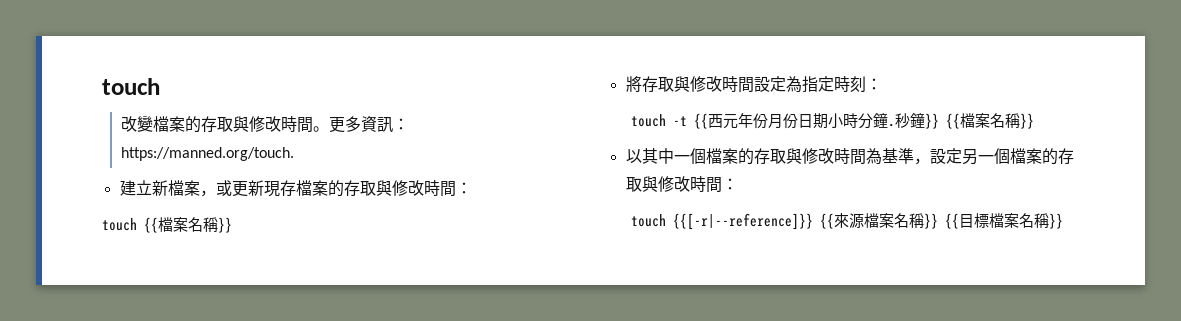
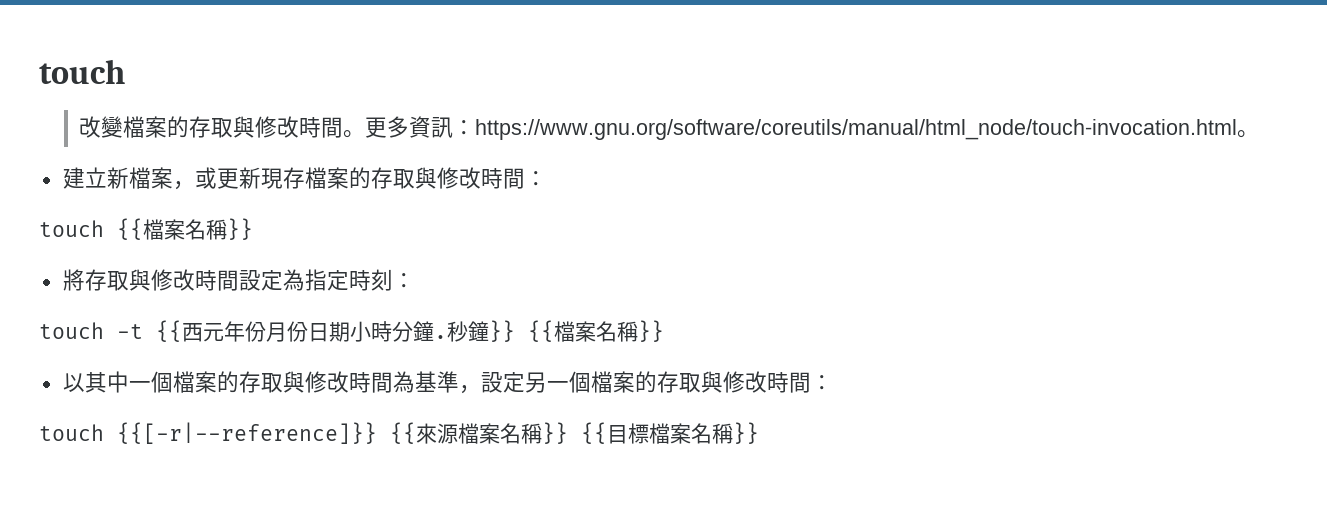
- 更多資訊：https://manned.org/touch.
+ 更多資訊：https://www.gnu.org/software/coreutils/manual/html_node/touch-invocation.html。

